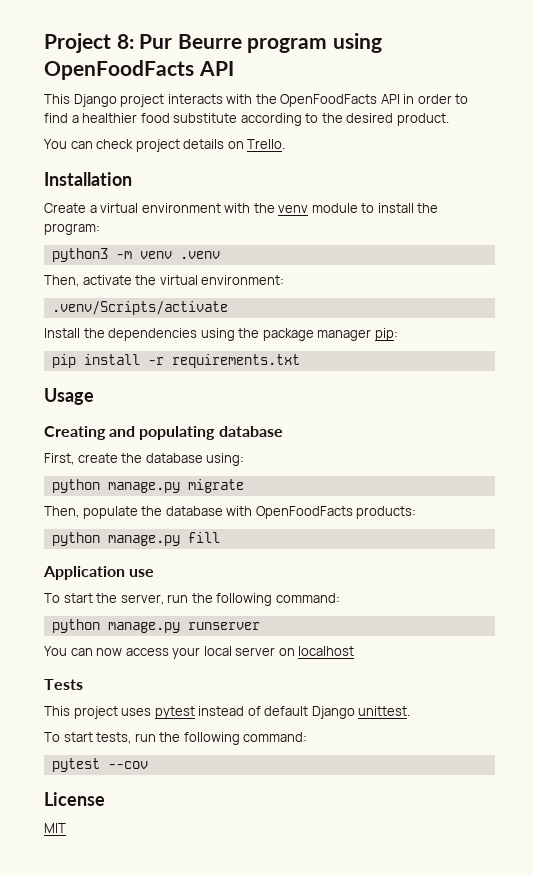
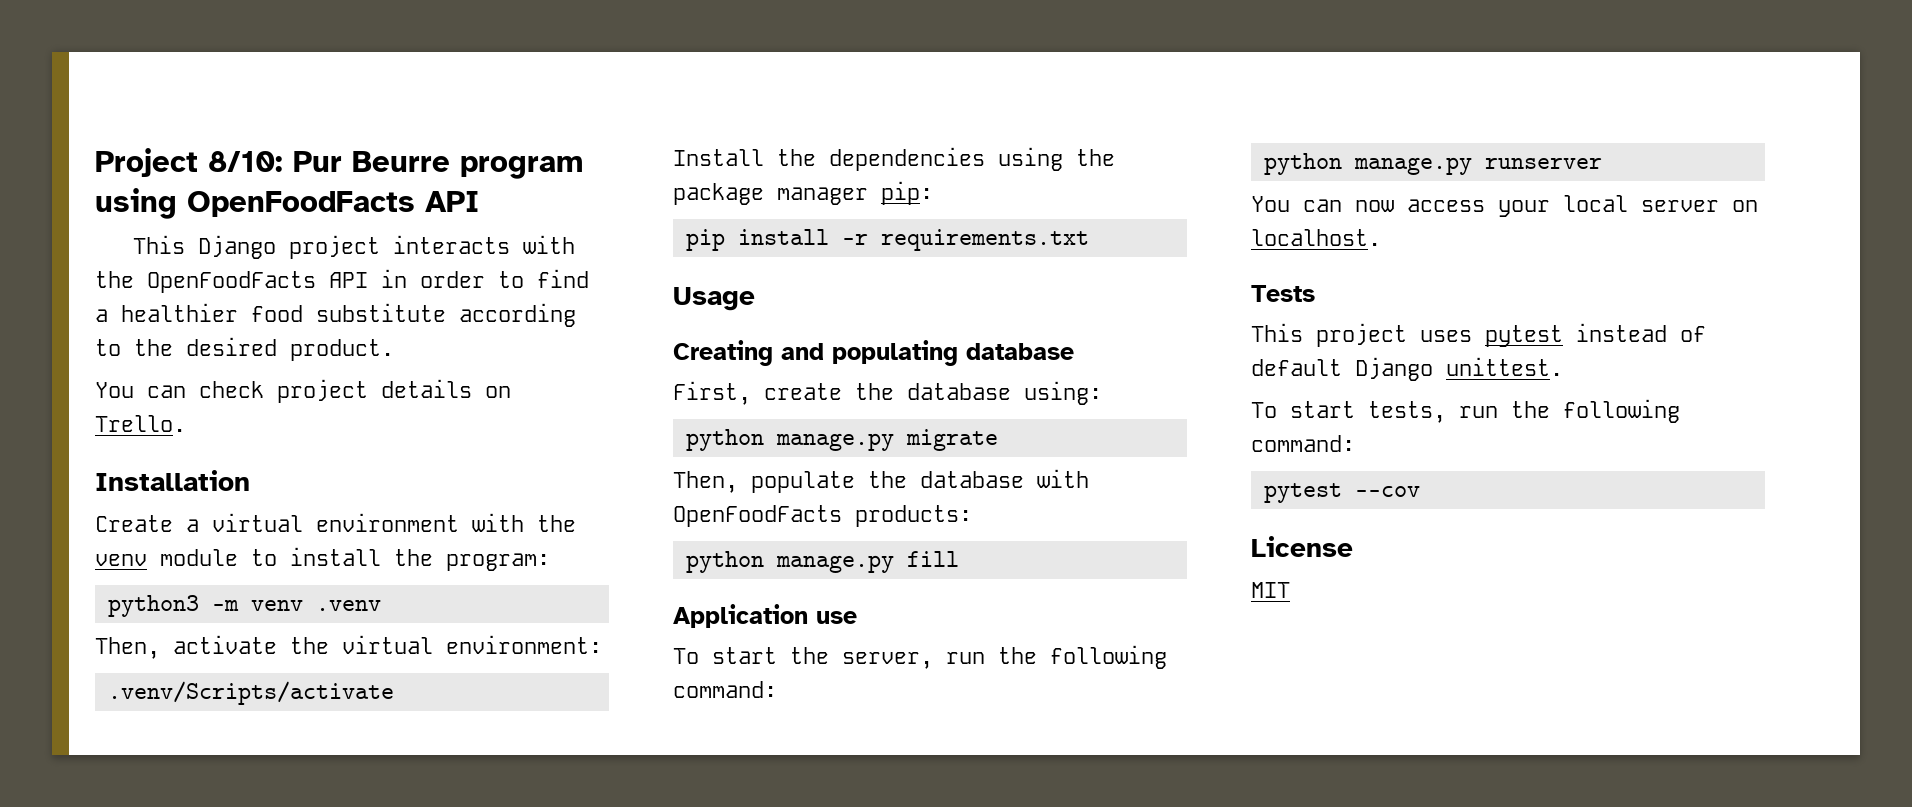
- Project 8: Pur Beurre program using OpenFoodFacts API
+ Project 8/10: Pur Beurre program using OpenFoodFacts API
- You can now access your local server on localhost
+ You can now access your local server on localhost.

